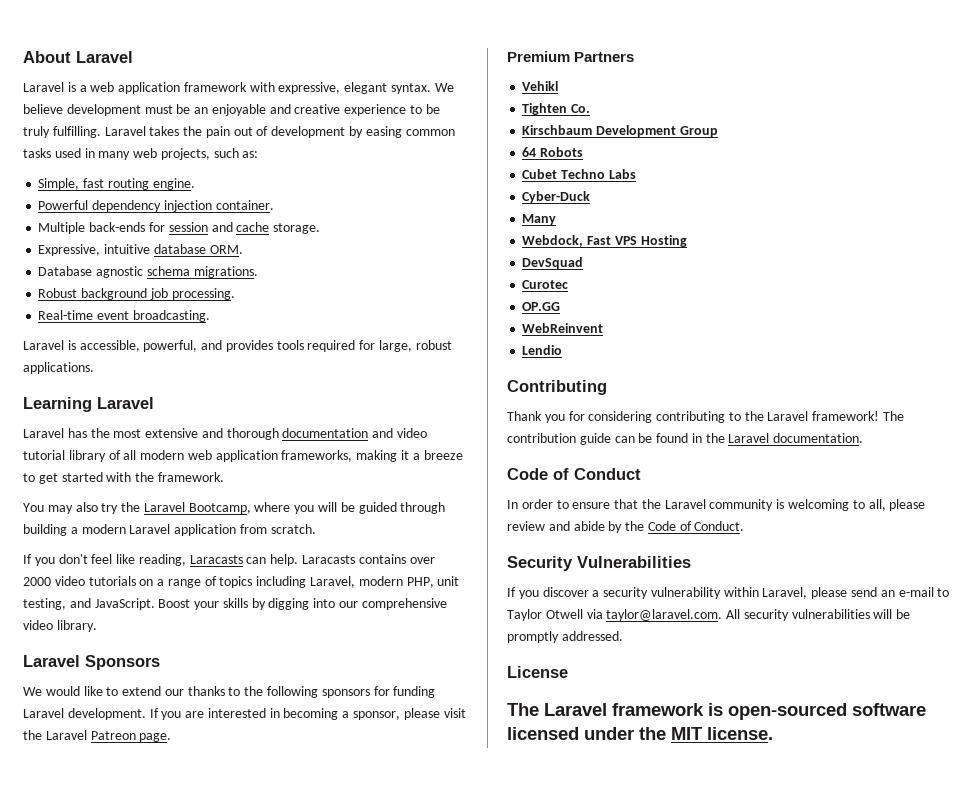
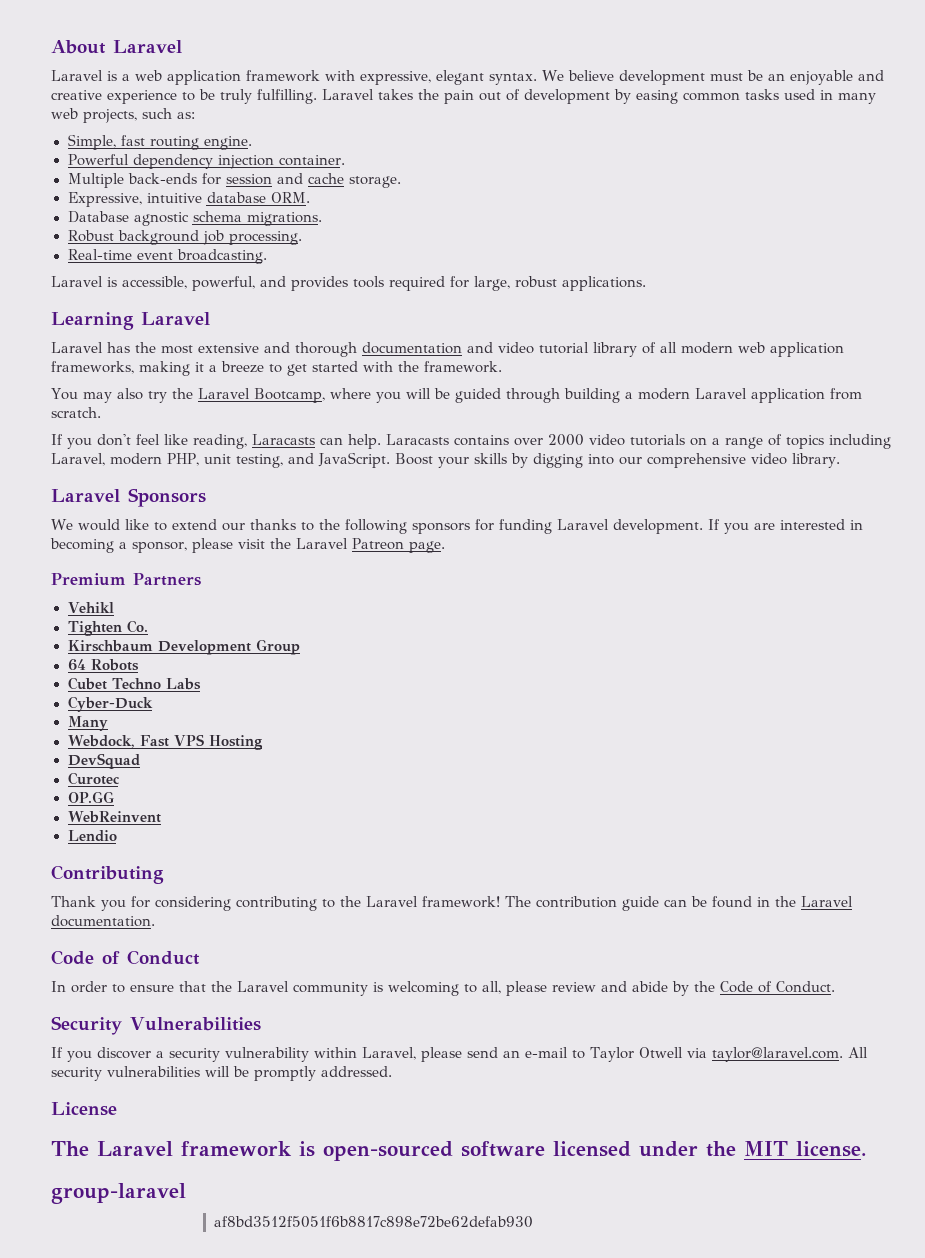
+ group-laravel
+ af8bd3512f5051f6b8817c898e72be62defab930

